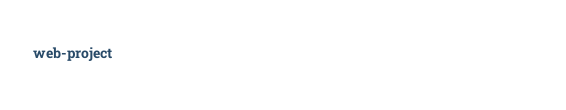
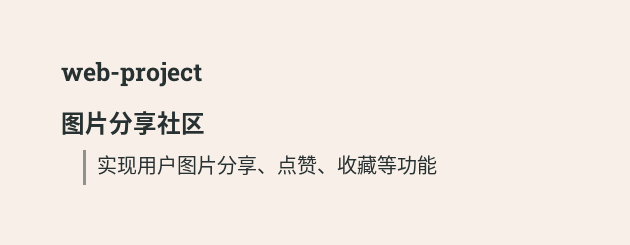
+ 图片分享社区
+ 实现用户图片分享、点赞、收藏等功能

